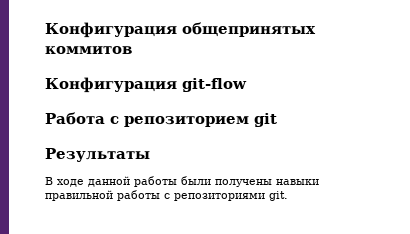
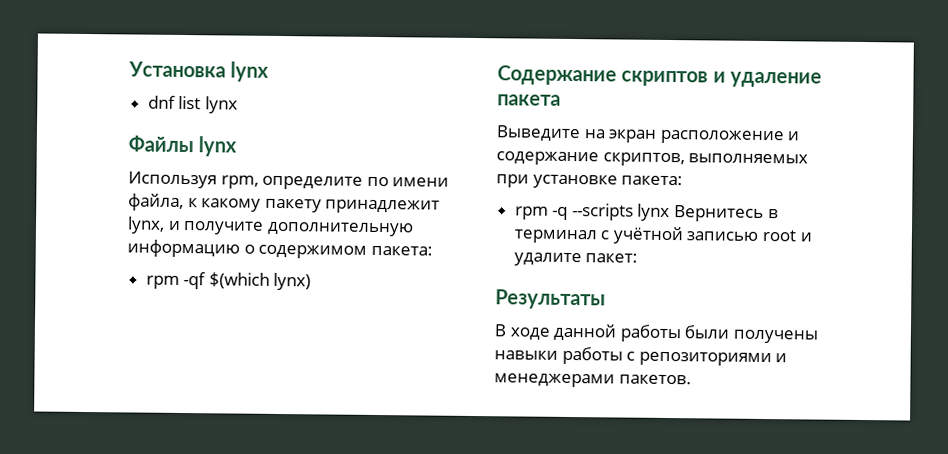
- Конфигурация общепринятых коммитов
- Конфигурация git-flow
- Работа с репозиторием git
+ Установка lynx
+ dnf list lynx
+ Файлы lynx
+ Используя rpm, определите по имени файла, к какому пакету принадлежит lynx, и получите дополнительную информацию о содержимом пакета:
+ rpm -qf $(which lynx)
+ Содержание скриптов и удаление пакета
+ Выведите на экран расположение и содержание скриптов, выполняемых при установке пакета:
+ rpm -q --scripts lynx Вернитесь в терминал с учётной записью root и удалите пакет:
- В ходе данной работы были получены навыки правильной работы с репозиториями git.
+ В ходе данной работы были получены навыки работы с репозиториями и менеджерами пакетов.

